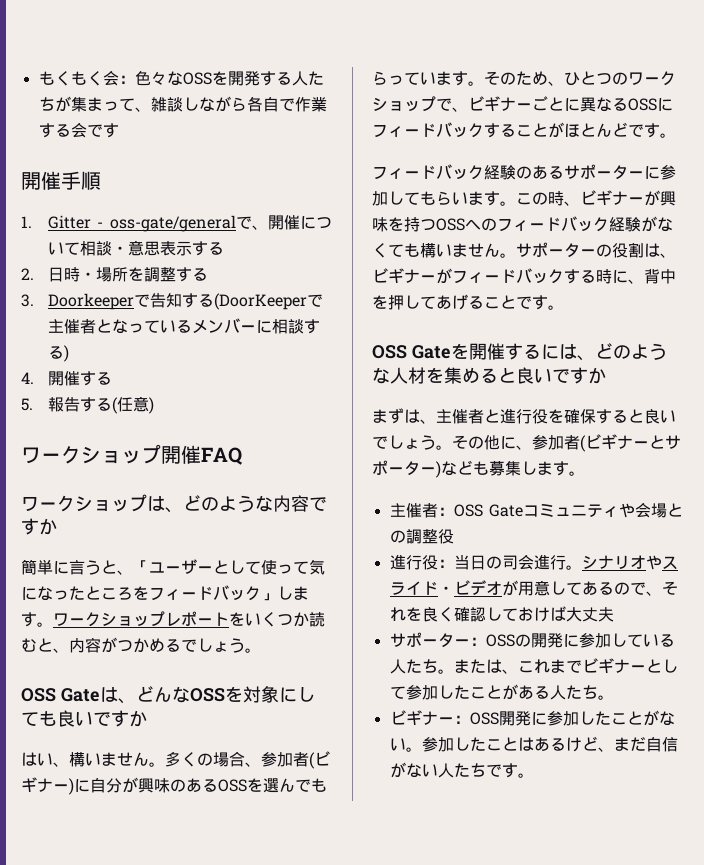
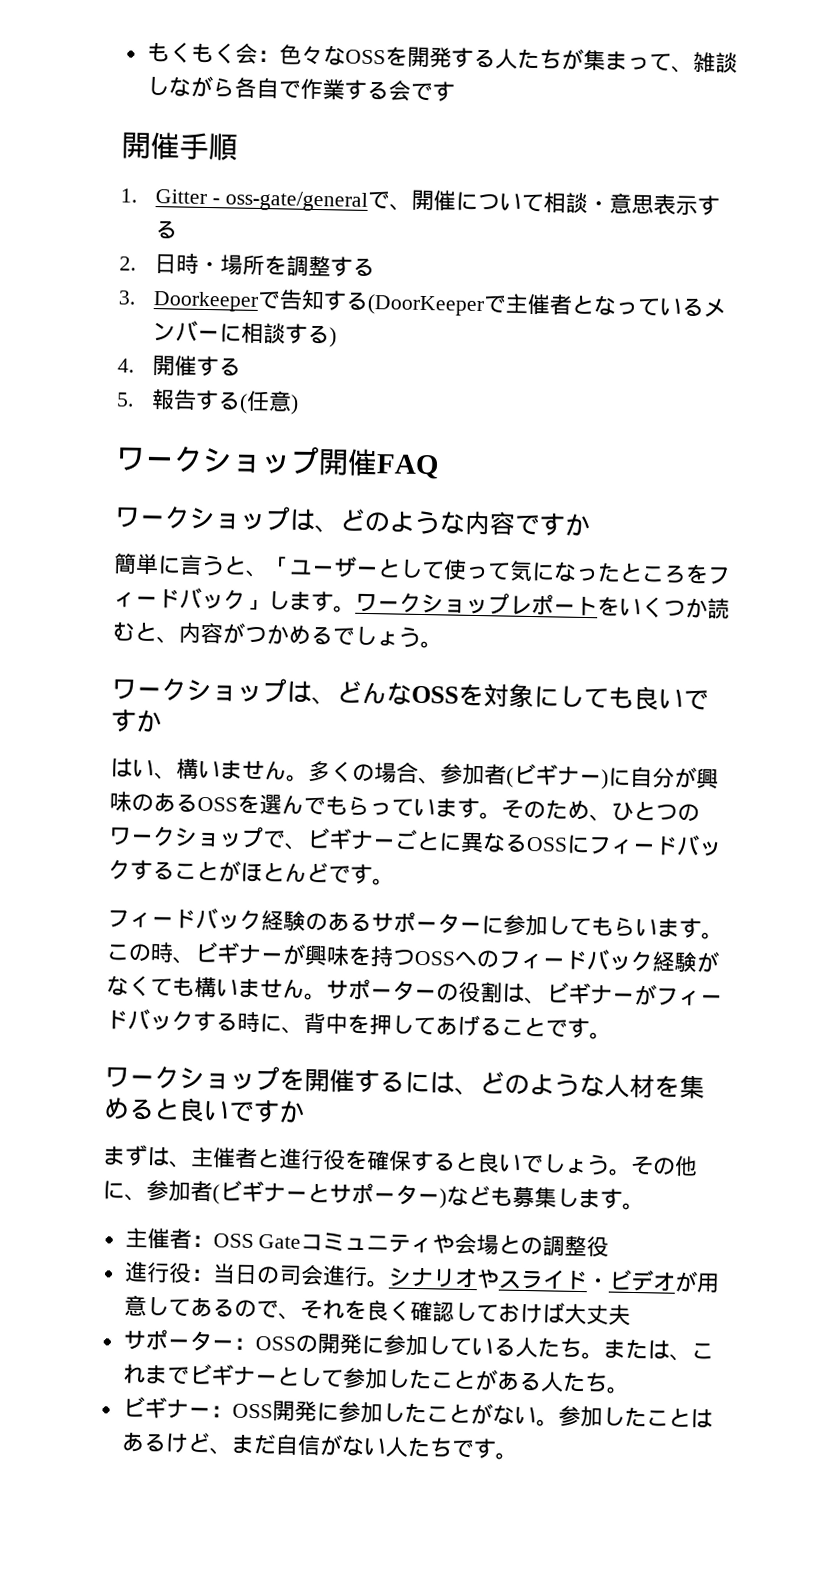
- OSS Gateは、どんなOSSを対象にしても良いですか
+ ワークショップは、どんなOSSを対象にしても良いですか
- OSS Gateを開催するには、どのような人材を集めると良いですか
+ ワークショップを開催するには、どのような人材を集めると良いですか

